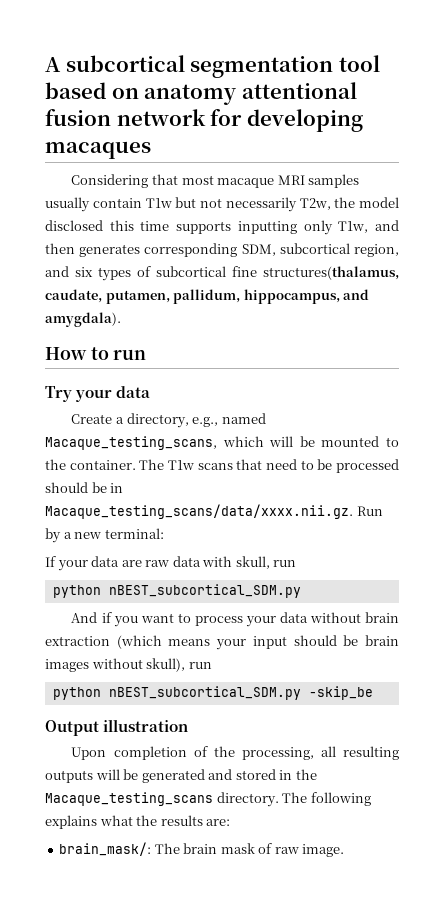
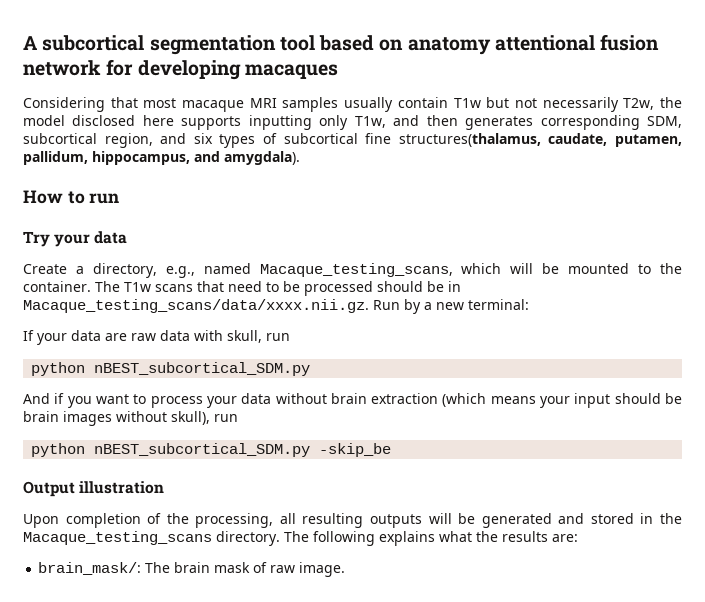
- Considering that most macaque MRI samples usually contain T1w but not necessarily T2w, the model disclosed this time supports inputting only T1w, and then generates corresponding SDM, subcortical region, and six types of subcortical fine structures(thalamus, caudate, putamen, pallidum, hippocampus, and amygdala).
+ Considering that most macaque MRI samples usually contain T1w but not necessarily T2w, the model disclosed here supports inputting only T1w, and then generates corresponding SDM, subcortical region, and six types of subcortical fine structures(thalamus, caudate, putamen, pallidum, hippocampus, and amygdala).

